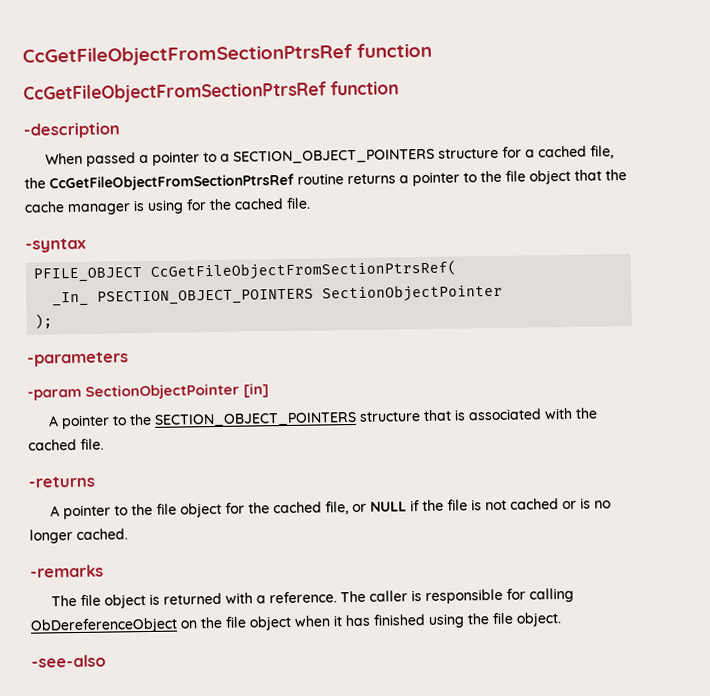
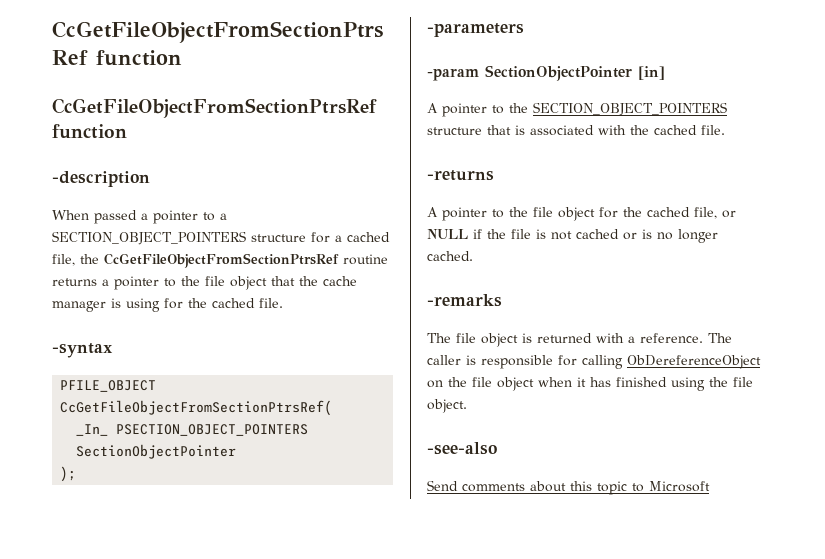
+ Send comments about this topic to Microsoft

